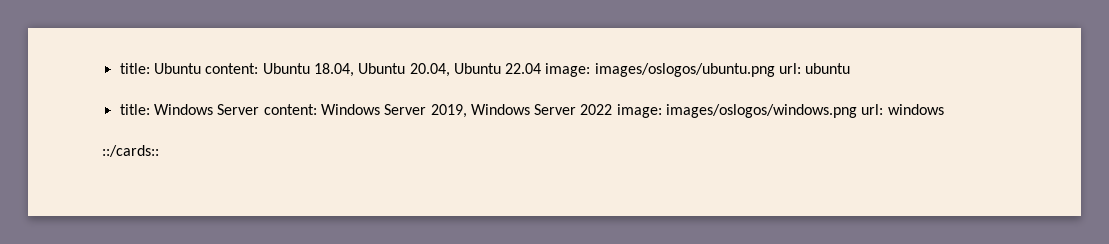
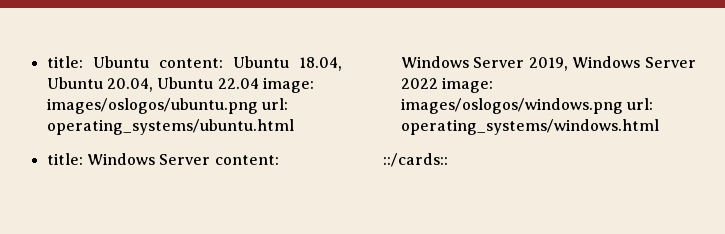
- title: Ubuntu content: Ubuntu 18.04, Ubuntu 20.04, Ubuntu 22.04 image: images/oslogos/ubuntu.png url: ubuntu
+ title: Ubuntu content: Ubuntu 18.04, Ubuntu 20.04, Ubuntu 22.04 image: images/oslogos/ubuntu.png url: operating_systems/ubuntu.html
- title: Windows Server content: Windows Server 2019, Windows Server 2022 image: images/oslogos/windows.png url: windows
+ title: Windows Server content: Windows Server 2019, Windows Server 2022 image: images/oslogos/windows.png url: operating_systems/windows.html

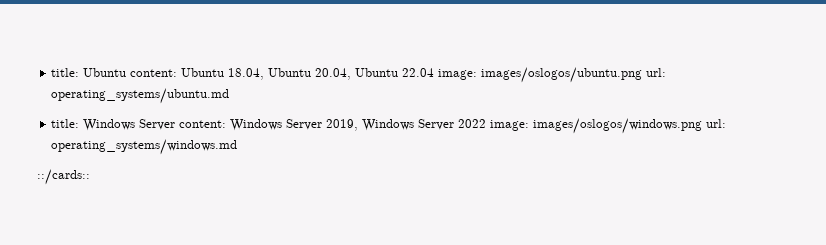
- title: Ubuntu content: Ubuntu 18.04, Ubuntu 20.04, Ubuntu 22.04 image: images/oslogos/ubuntu.png url: operating_systems/ubuntu.html
+ title: Ubuntu content: Ubuntu 18.04, Ubuntu 20.04, Ubuntu 22.04 image: images/oslogos/ubuntu.png url: operating_systems/ubuntu.md
- title: Windows Server content: Windows Server 2019, Windows Server 2022 image: images/oslogos/windows.png url: operating_systems/windows.html
+ title: Windows Server content: Windows Server 2019, Windows Server 2022 image: images/oslogos/windows.png url: operating_systems/windows.md

